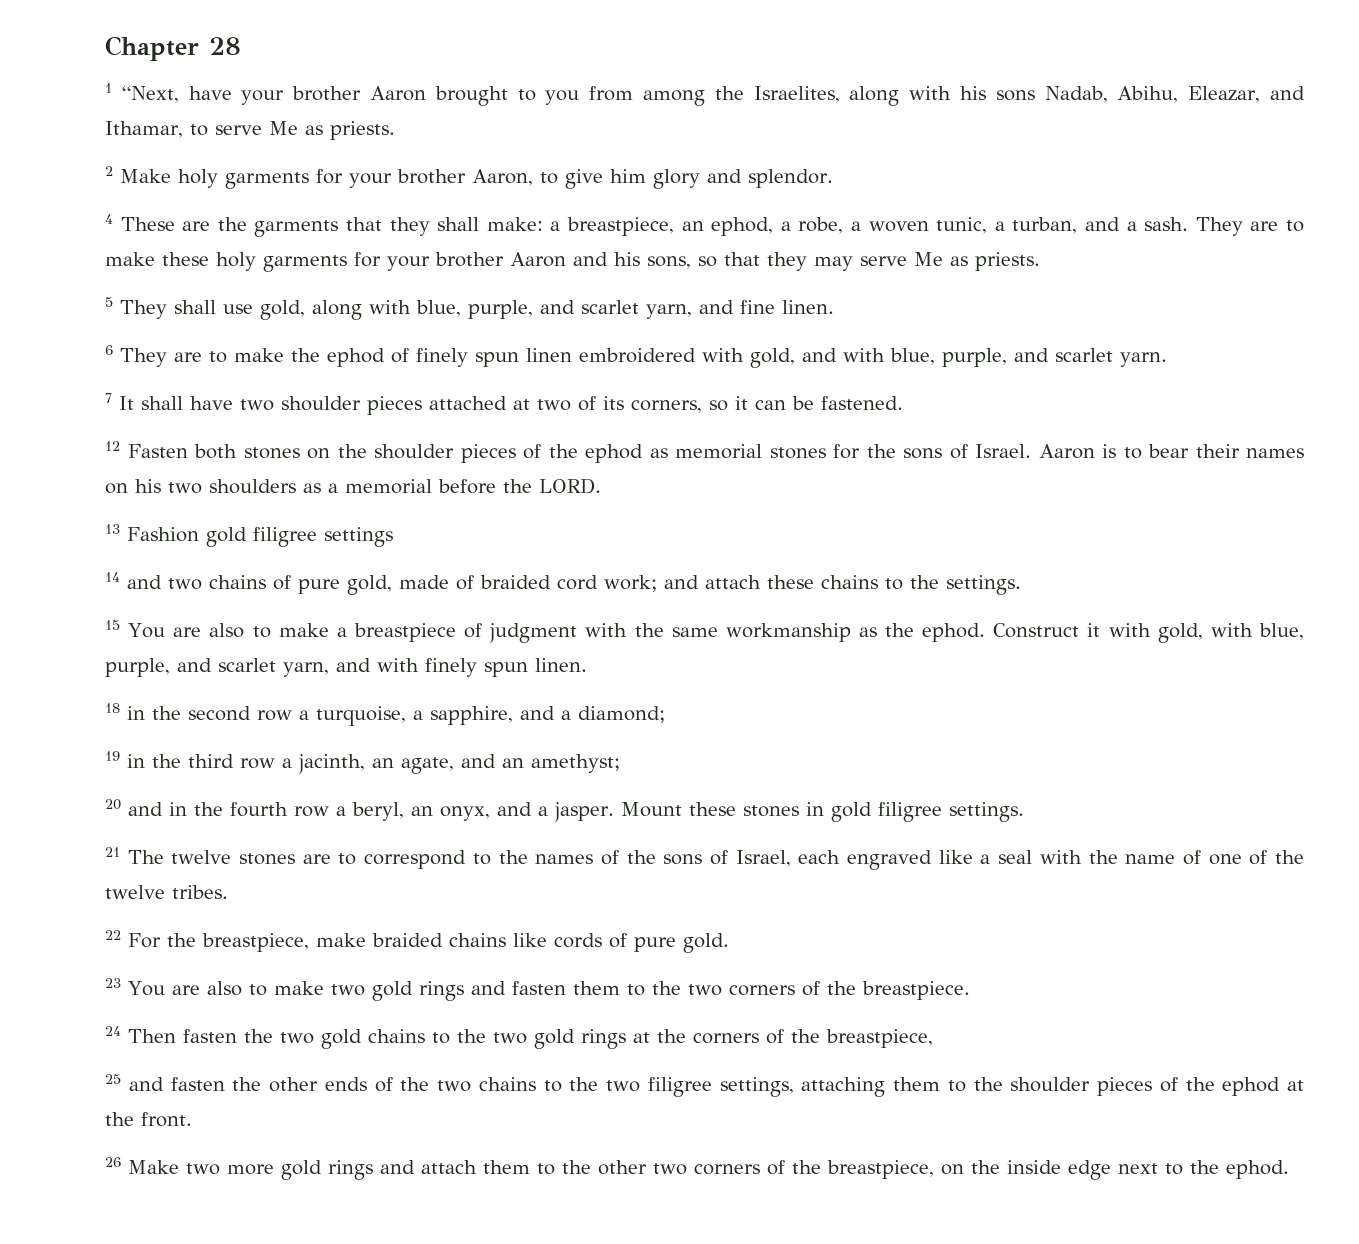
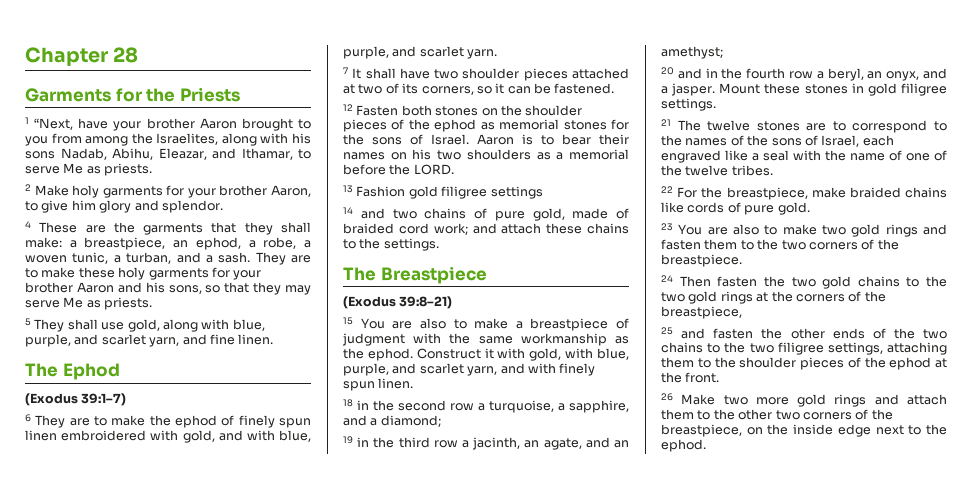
+ Garments for the Priests
+ The Ephod
+ (Exodus 39:1–7)
+ The Breastpiece
+ (Exodus 39:8–21)

